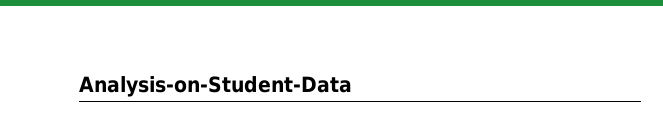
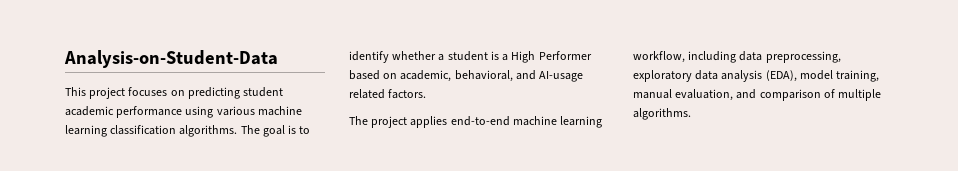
+ This project focuses on predicting student academic performance using various machine learning classification algorithms. The goal is to identify whether a student is a High Performer based on academic, behavioral, and AI-usage related factors.
+ The project applies end-to-end machine learning workflow, including data preprocessing, exploratory data analysis (EDA), model training, manual evaluation, and comparison of multiple algorithms.

